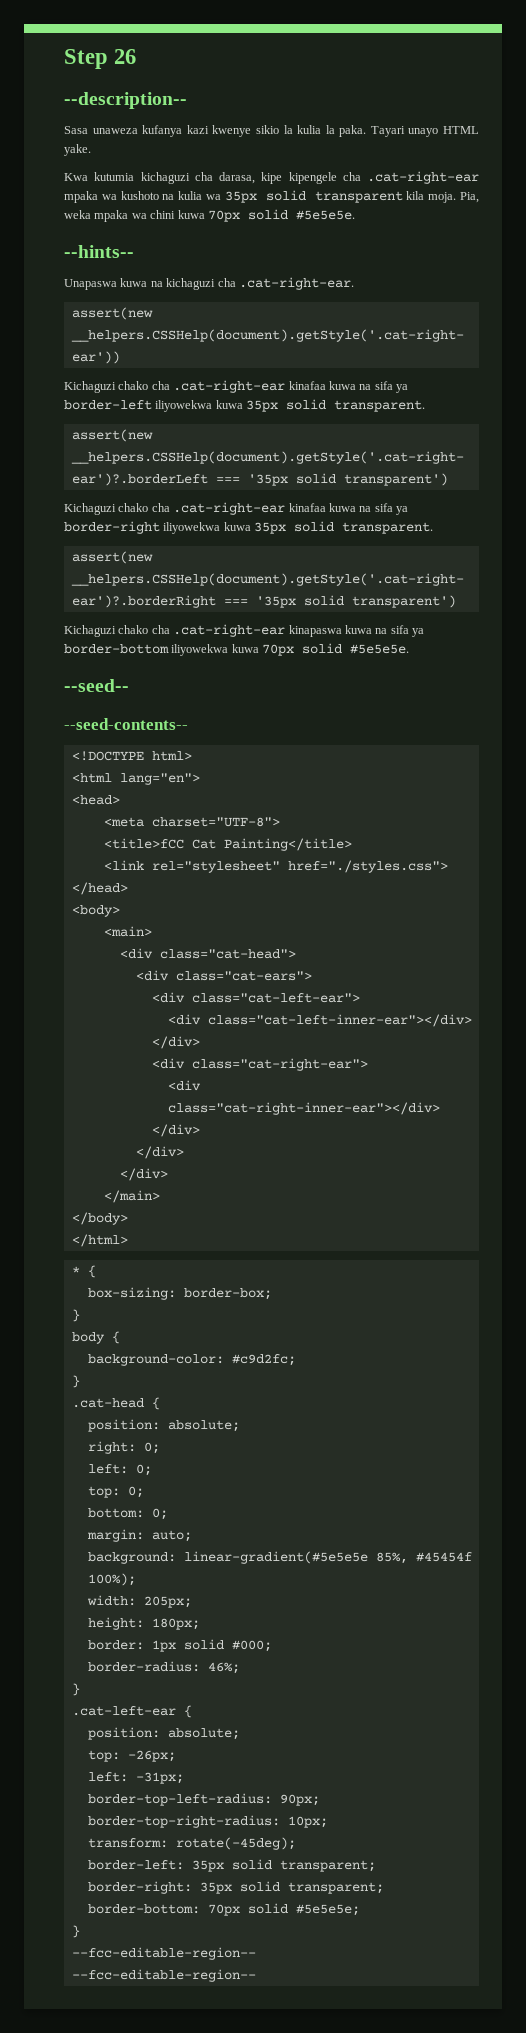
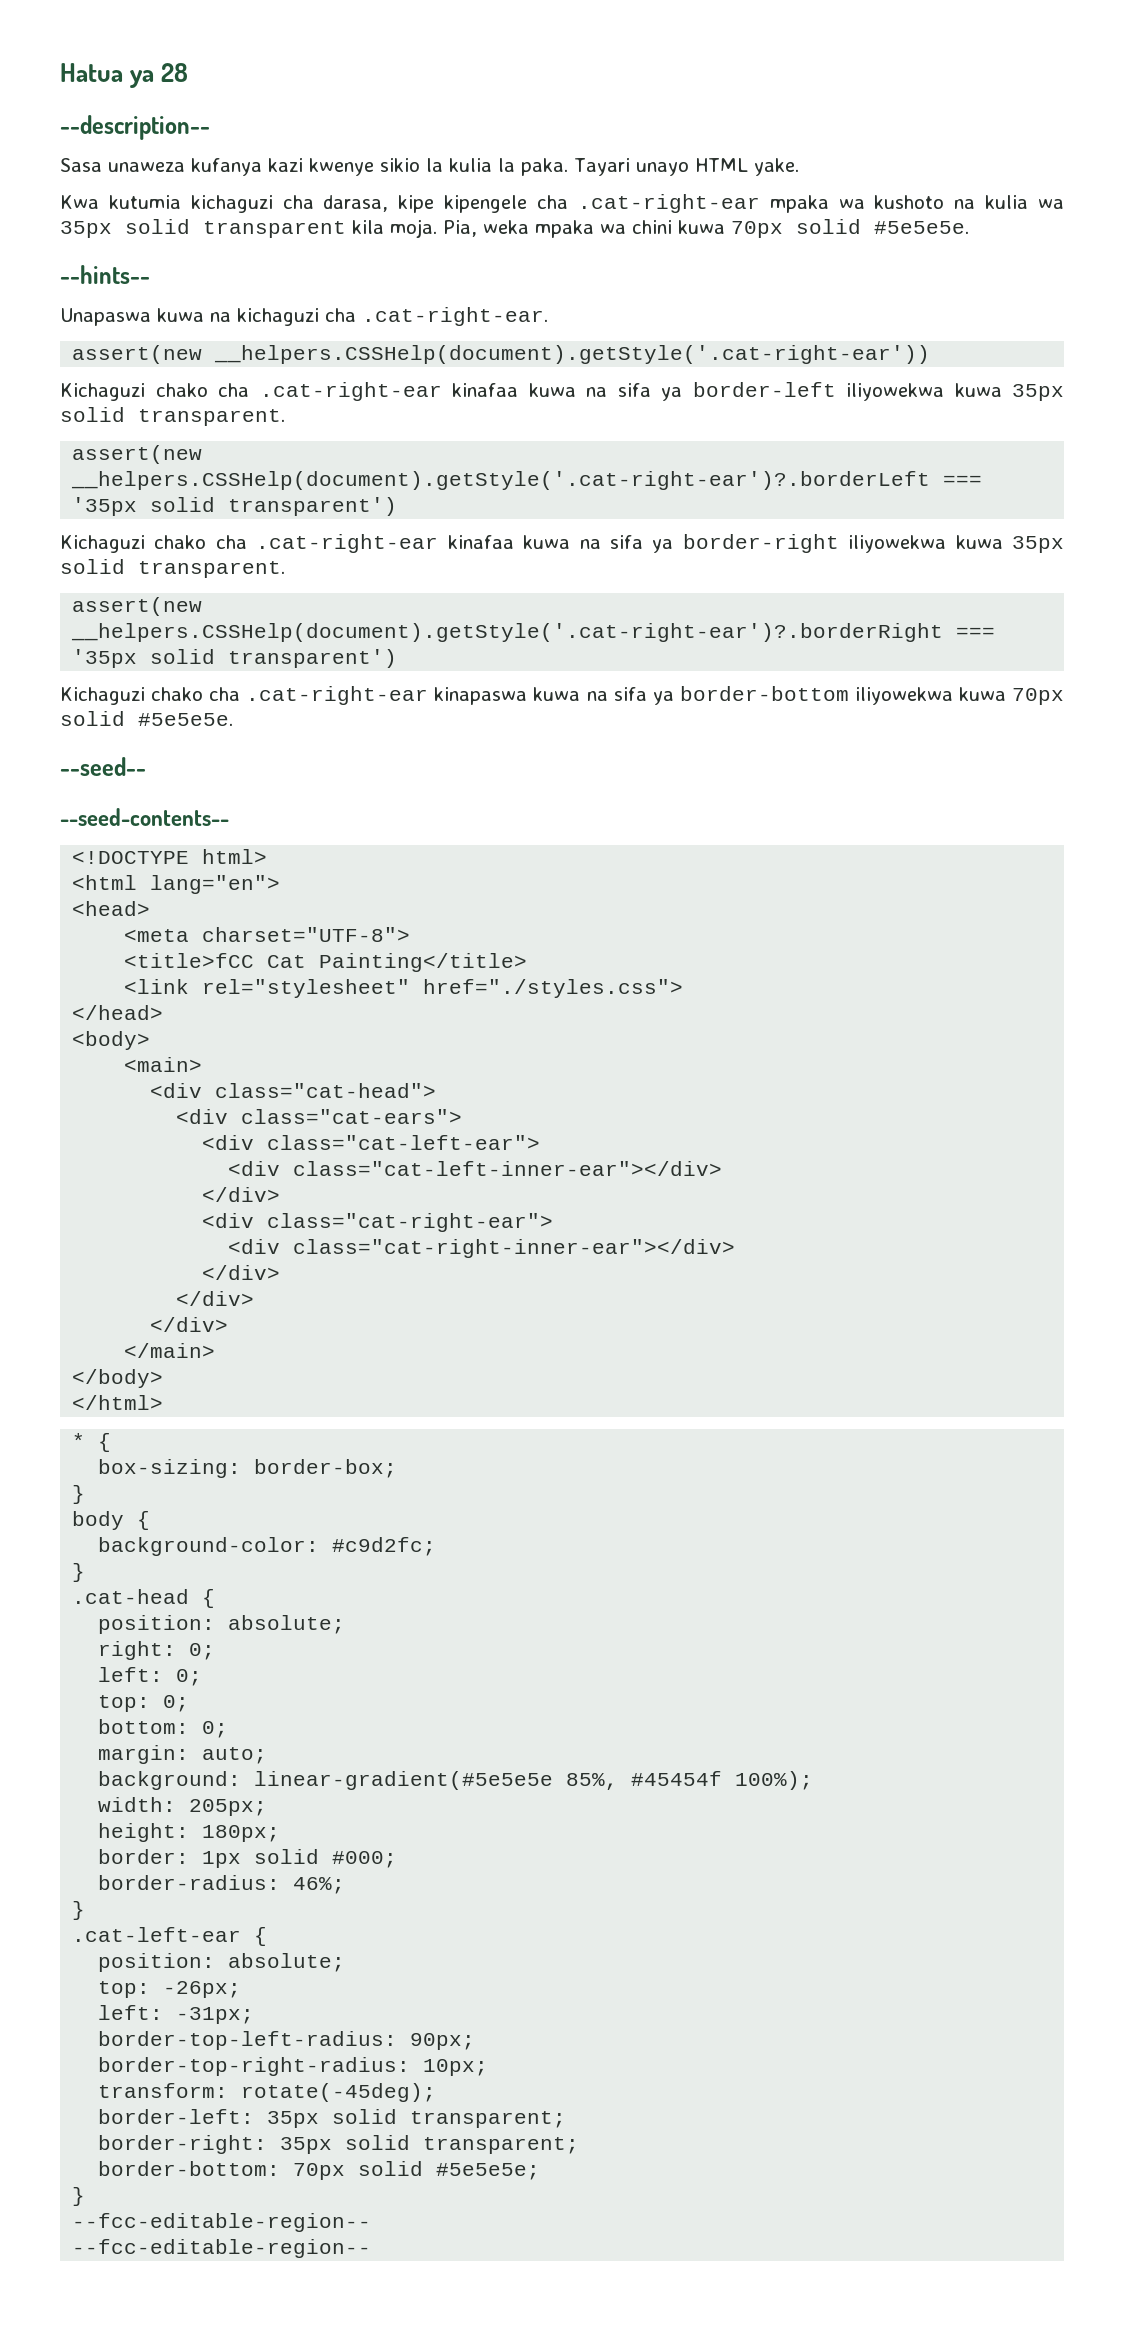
- Step 26
+ Hatua ya 28

